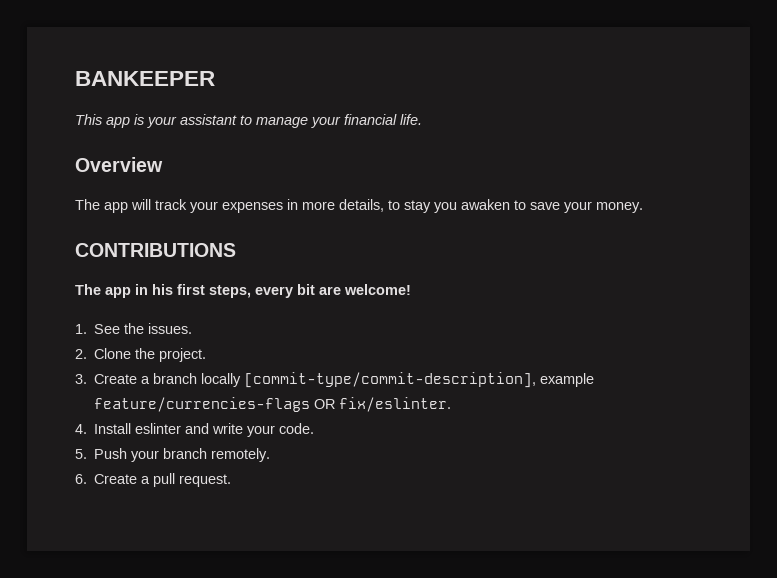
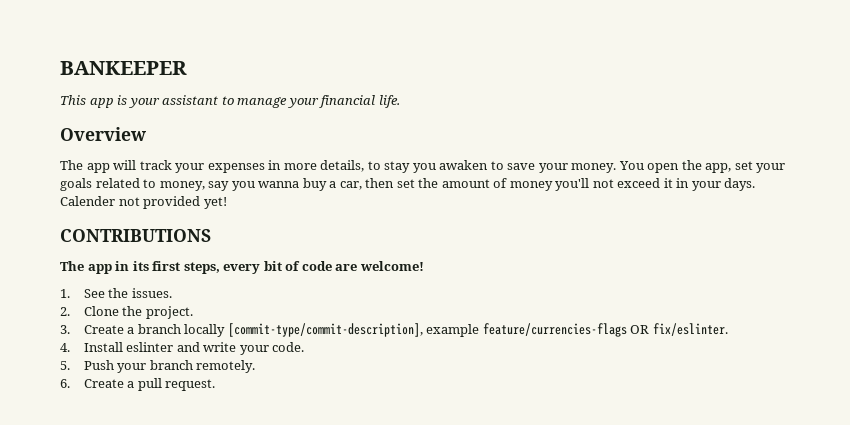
+ You open the app, set your goals related to money, say you wanna buy a car, then set the amount of money you'll not exceed it in your days. Calender not provided yet!
- The app in his first steps, every bit are welcome!
+ The app in its first steps, every bit of code are welcome!

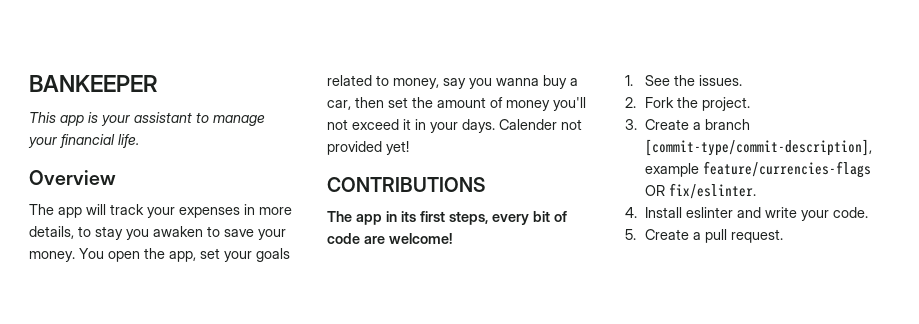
- 2. Clone the project.
+ 2. Fork the project.
- 3. Create a branch locally [commit-type/commit-description], example feature/currencies-flags OR fix/eslinter.
+ 3. Create a branch [commit-type/commit-description], example feature/currencies-flags OR fix/eslinter.
- 5. Push your branch remotely.
- 6. Create a pull request.
+ 5. Create a pull request.

